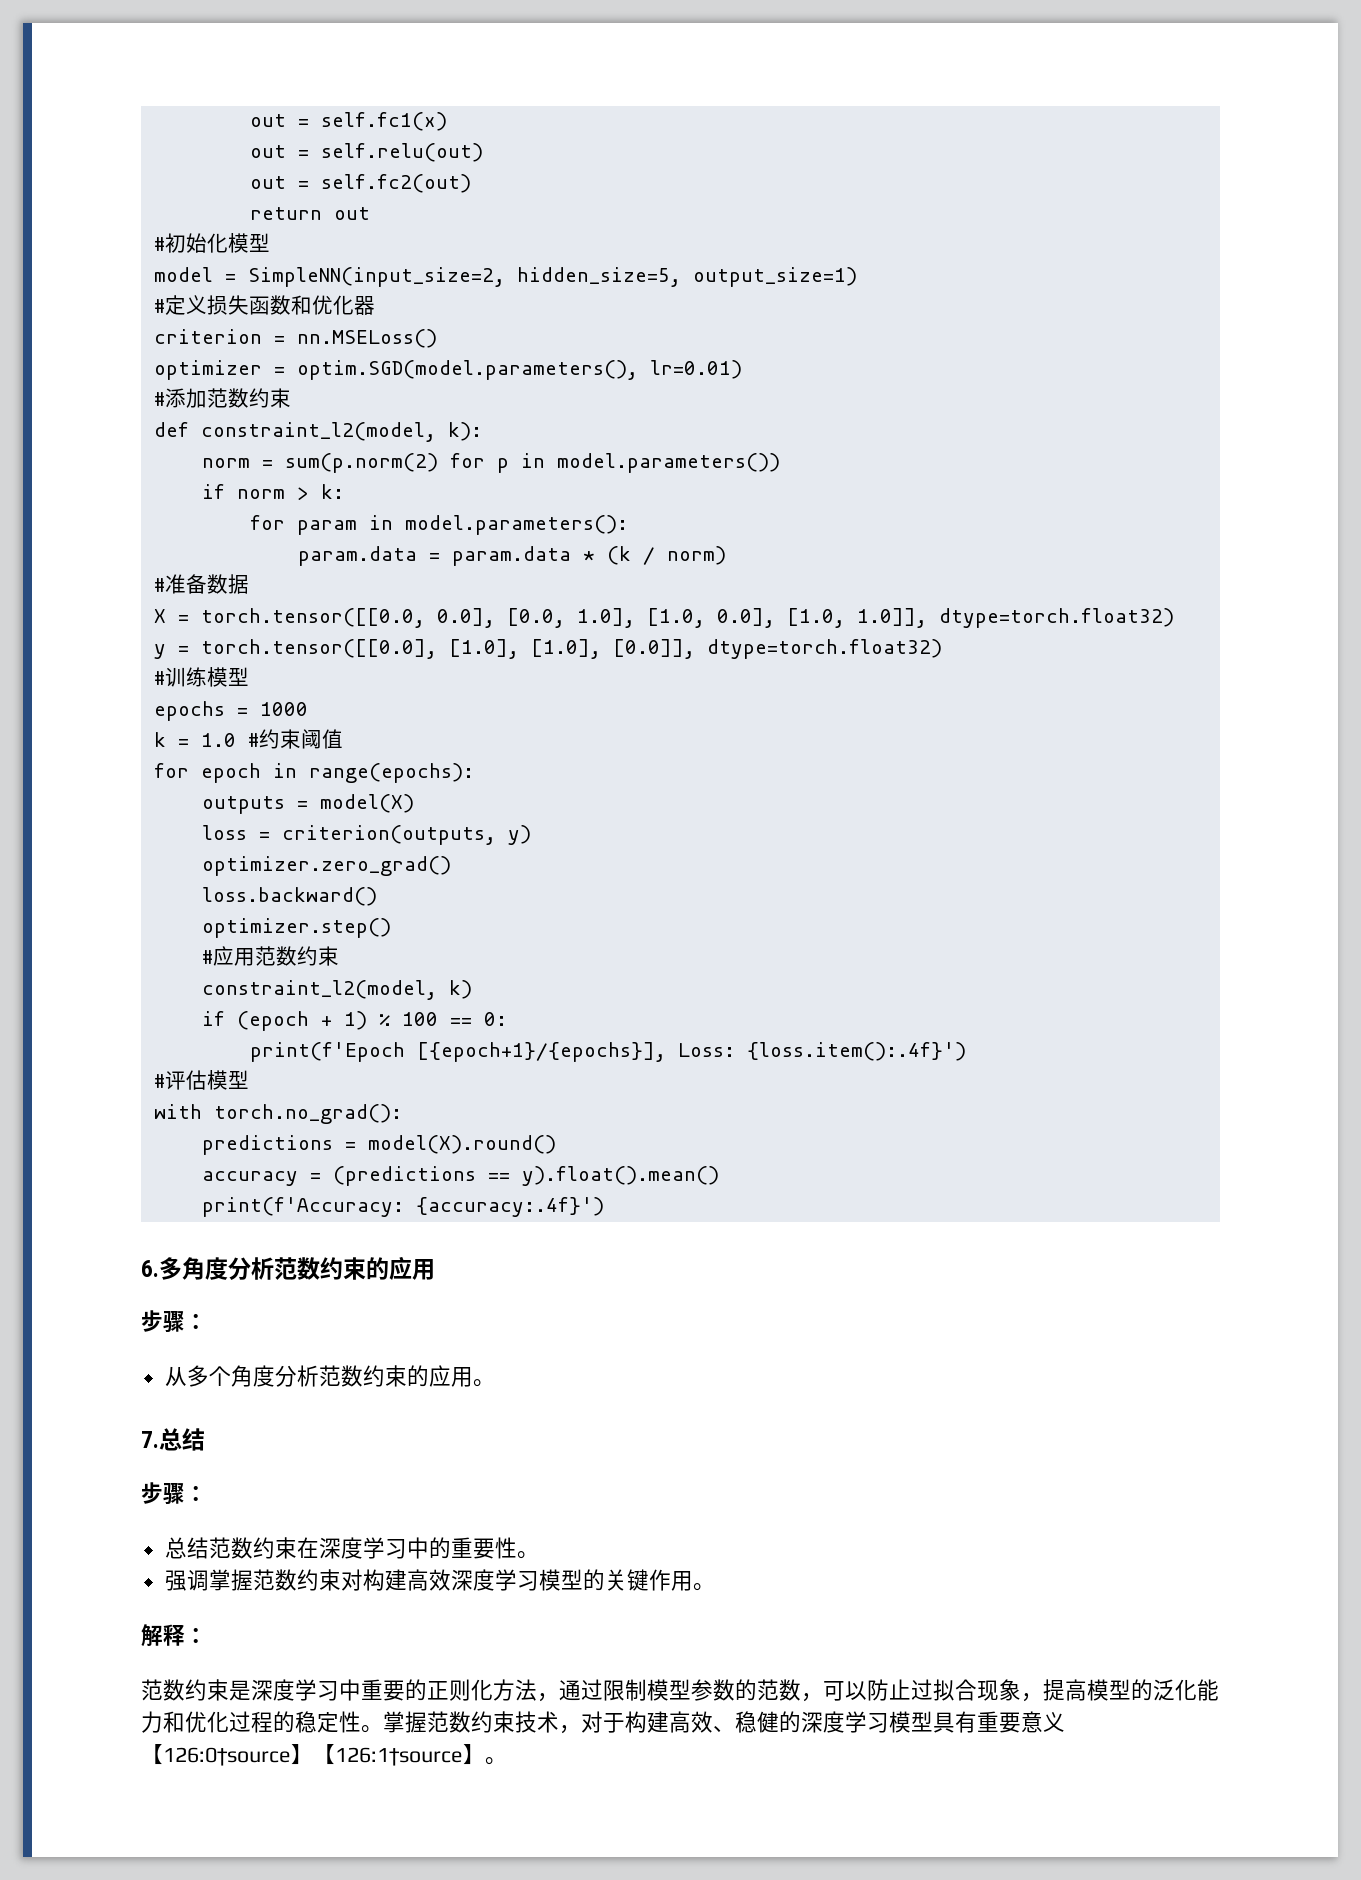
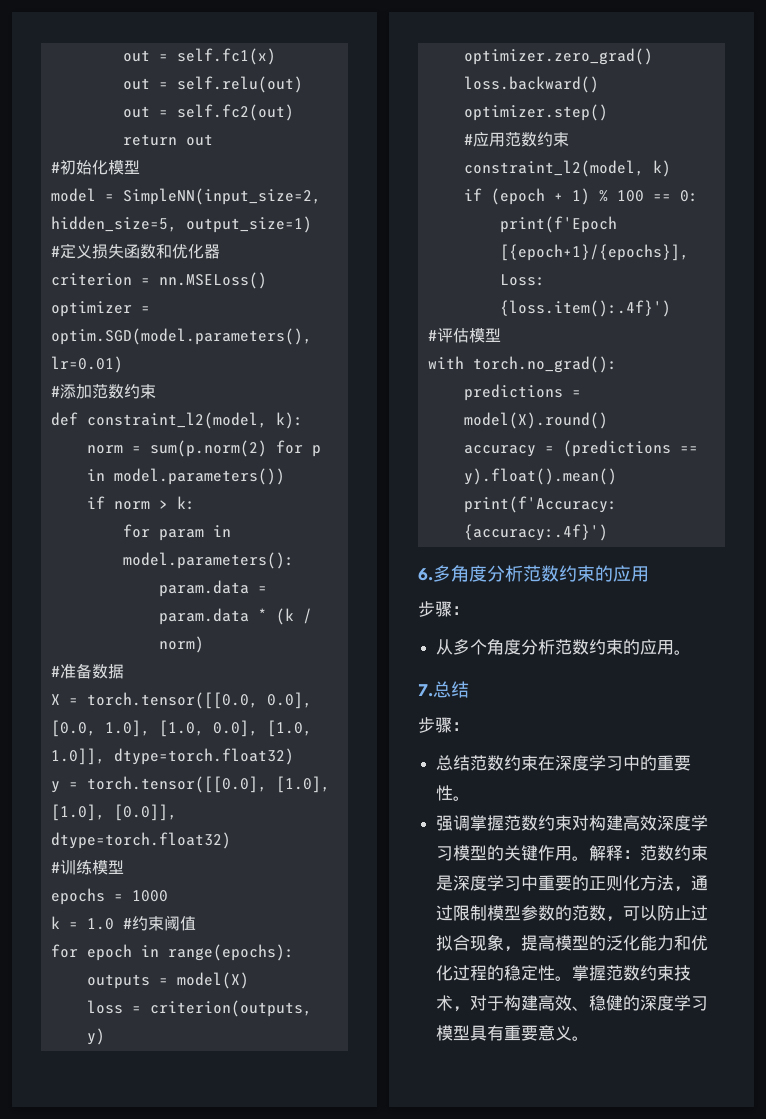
- 强调掌握范数约束对构建高效深度学习模型的关键作用。
- 解释：
- 范数约束是深度学习中重要的正则化方法，通过限制模型参数的范数，可以防止过拟合现象，提高模型的泛化能力和优化过程的稳定性。
+ 强调掌握范数约束对构建高效深度学习模型的关键作用。解释：范数约束是深度学习中重要的正则化方法，通过限制模型参数的范数，可以防止过拟合现象，提高模型的泛化能力和优化过程的稳定性。
- 掌握范数约束技术，对于构建高效、稳健的深度学习模型具有重要意义【126:0†source】【126:1†source】。
+ 掌握范数约束技术，对于构建高效、稳健的深度学习模型具有重要意义。

